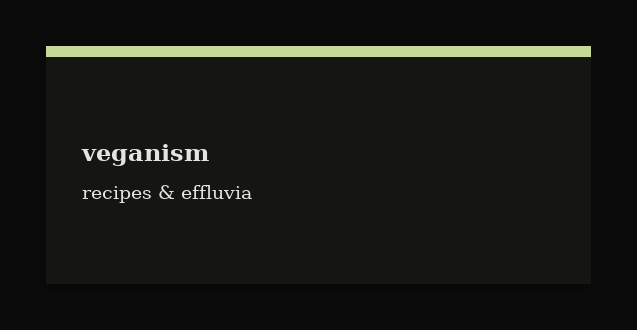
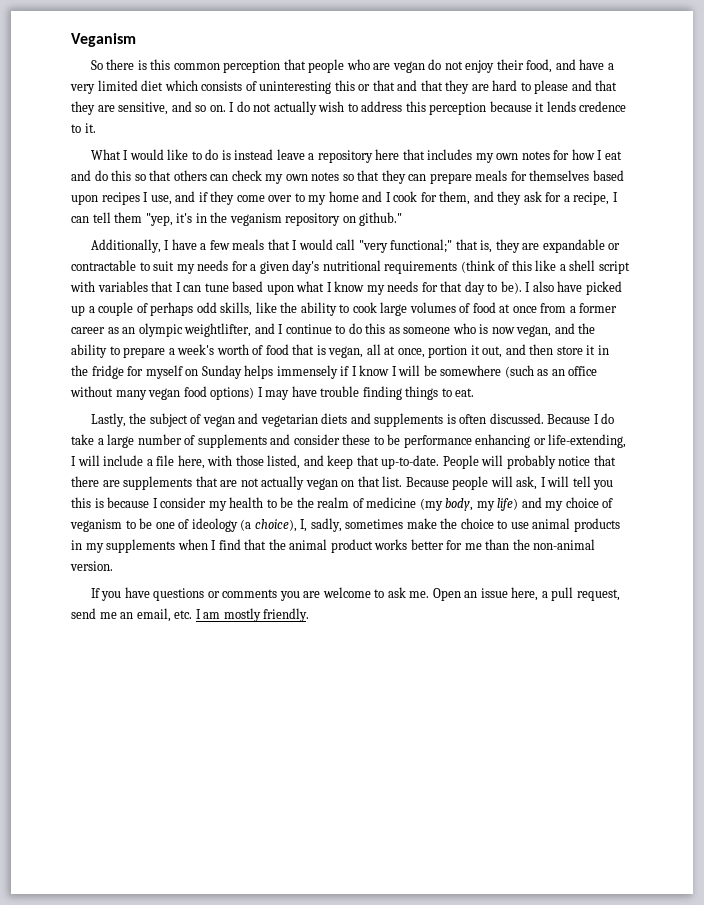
- veganism
- recipes & effluvia
+ Veganism
+ So there is this common perception that people who are vegan do not enjoy their food, and have a very limited diet which consists of uninteresting this or that and that they are hard to please and that they are sensitive, and so on. I do not actually wish to address this perception because it lends credence to it.
+ What I would like to do is instead leave a repository here that includes my own notes for how I eat and do this so that others can check my own notes so that they can prepare meals for themselves based upon recipes I use, and if they come over to my home and I cook for them, and they ask for a recipe, I can tell them "yep, it's in the veganism repository on github."
+ Additionally, I have a few meals that I would call "very functional;" that is, they are expandable or contractable to suit my needs for a given day's nutritional requirements (think of this like a shell script with variables that I can tune based upon what I know my needs for that day to be). I also have picked up a couple of perhaps odd skills, like the ability to cook large volumes of food at once from a former career as an olympic weightlifter, and I continue to do this as someone who is now vegan, and the ability to prepare a week's worth of food that is vegan, all at once, portion it out, and then store it in the fridge for myself on Sunday helps immensely if I know I will be somewhere (such as an office without many vegan food options) I may have trouble finding things to eat.
+ Lastly, the subject of vegan and vegetarian diets and supplements is often discussed. Because I do take a large number of supplements and consider these to be performance enhancing or life-extending, I will include a file here, with those listed, and keep that up-to-date. People will probably notice that there are supplements that are not actually vegan on that list. Because people will ask, I will tell you this is because I consider my health to be the realm of medicine (my body, my life) and my choice of veganism to be one of ideology (a choice), I, sadly, sometimes make the choice to use animal products in my supplements when I find that the animal product works better for me than the non-animal version.
+ If you have questions or comments you are welcome to ask me. Open an issue here, a pull request, send me an email, etc. I am mostly friendly.

